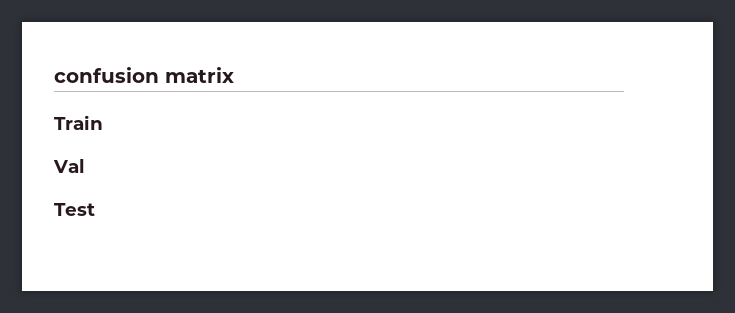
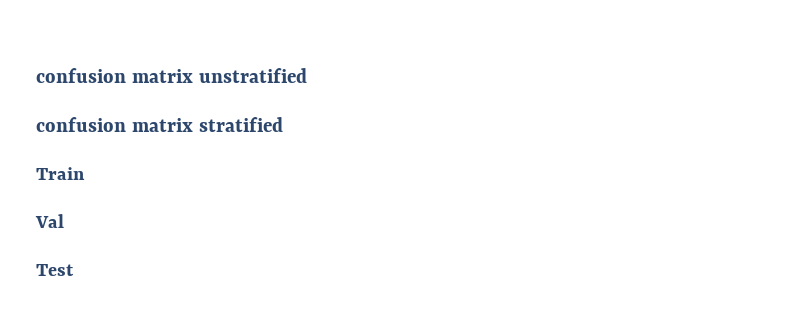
- confusion matrix
+ confusion matrix unstratified
+ confusion matrix stratified

